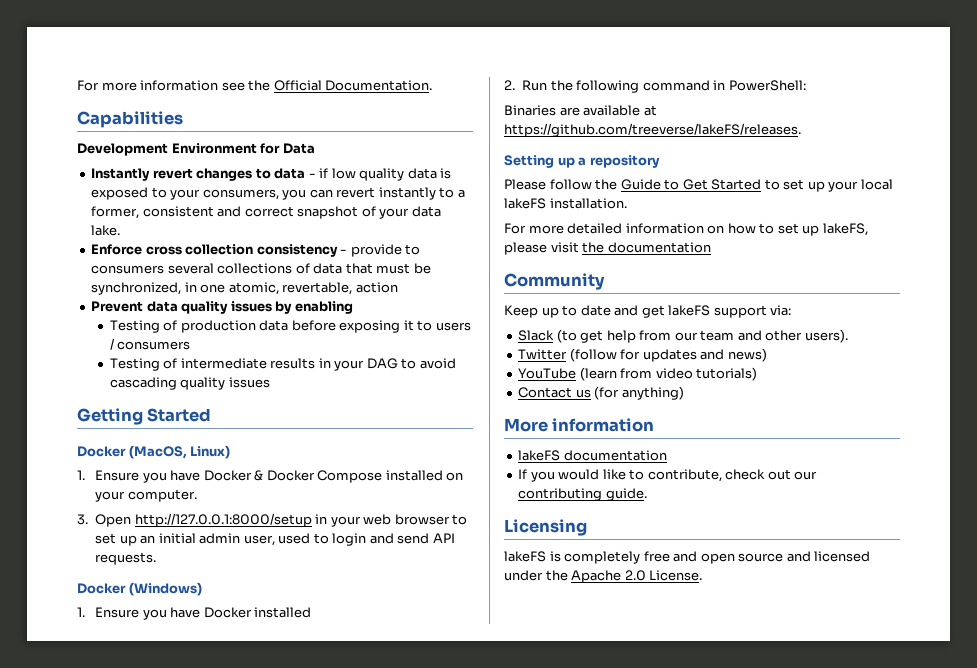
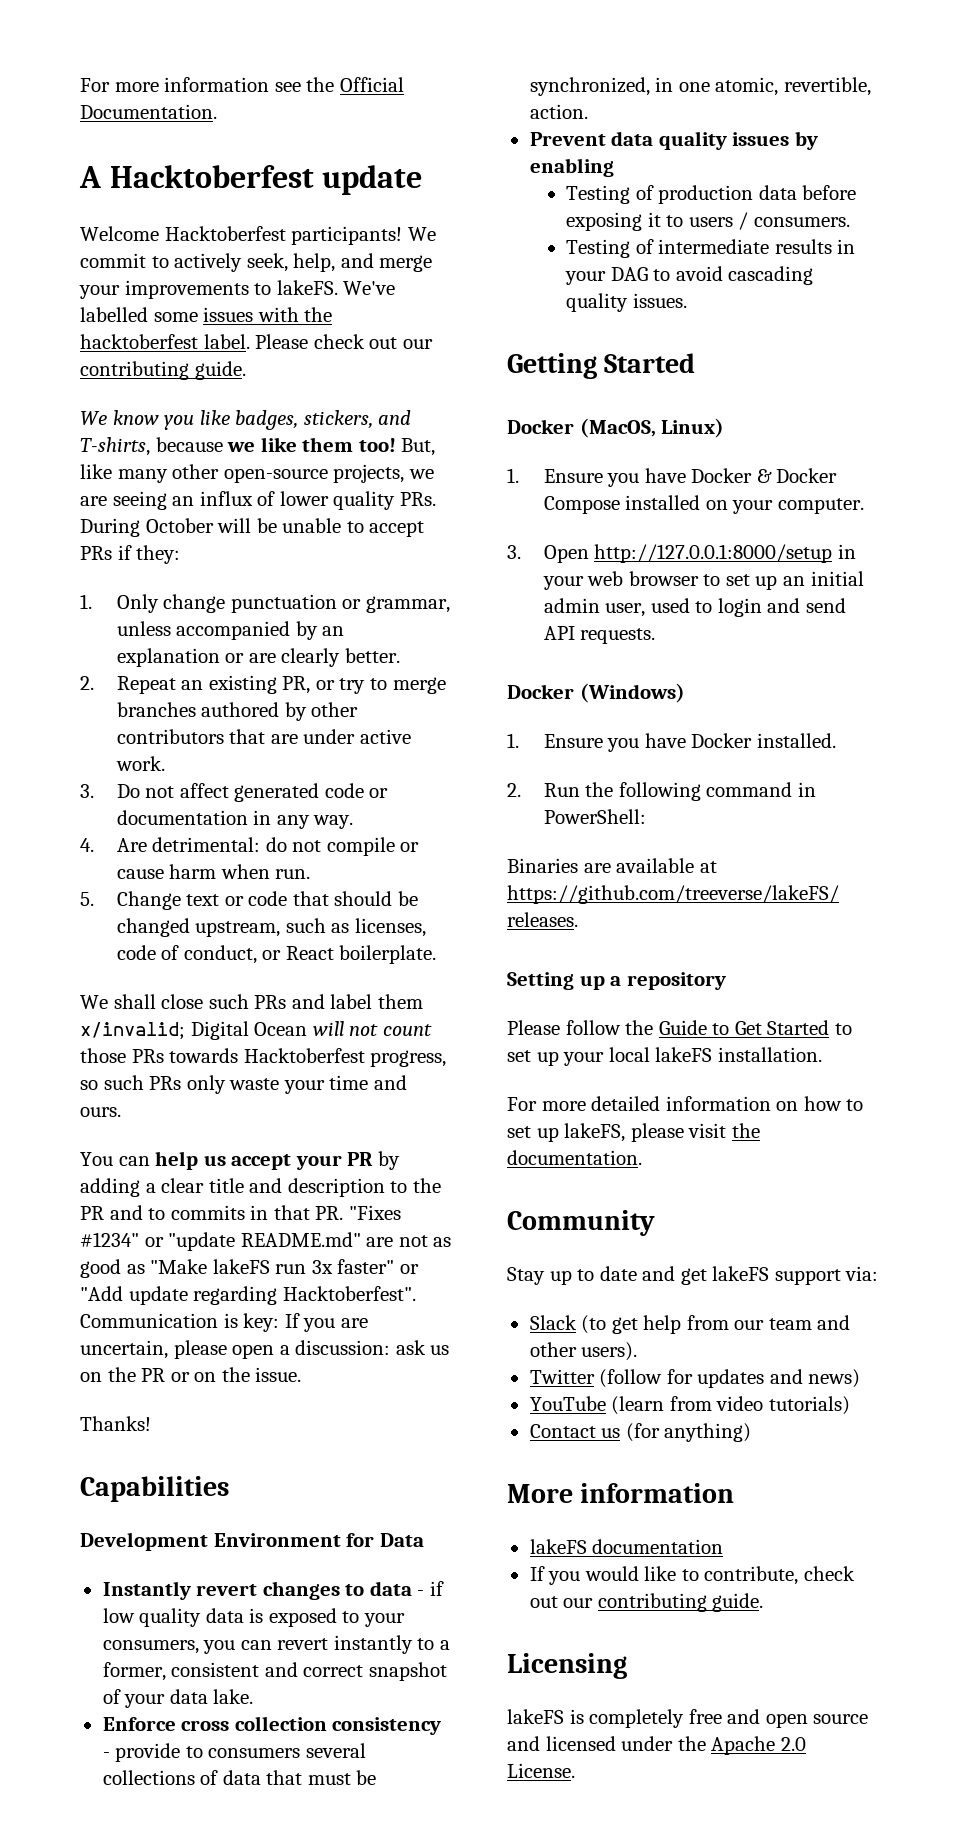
+ A Hacktoberfest update
+ Welcome Hacktoberfest participants! We commit to actively seek, help, and merge your improvements to lakeFS. We've labelled some issues with the hacktoberfest label. Please check out our contributing guide.
+ We know you like badges, stickers, and T-shirts, because we like them too! But, like many other open-source projects, we are seeing an influx of lower quality PRs. During October will be unable to accept PRs if they:
+ 1. Only change punctuation or grammar, unless accompanied by an explanation or are clearly better.
+ 2. Repeat an existing PR, or try to merge branches authored by other contributors that are under active work.
+ 3. Do not affect generated code or documentation in any way.
+ 4. Are detrimental: do not compile or cause harm when run.
+ 5. Change text or code that should be changed upstream, such as licenses, code of conduct, or React boilerplate.
+ We shall close such PRs and label them x/invalid; Digital Ocean will not count those PRs towards Hacktoberfest progress, so such PRs only waste your time and ours.
+ You can help us accept your PR by adding a clear title and description to the PR and to commits in that PR. "Fixes #1234" or "update README.md" are not as good as "Make lakeFS run 3x faster" or "Add update regarding Hacktoberfest". Communication is key: If you are uncertain, please open a discussion: ask us on the PR or on the issue.
+ Thanks!
- Enforce cross collection consistency - provide to consumers several collections of data that must be synchronized, in one atomic, revertable, action
+ Enforce cross collection consistency - provide to consumers several collections of data that must be synchronized, in one atomic, revertible, action.
- Testing of production data before exposing it to users / consumers
+ Testing of production data before exposing it to users / consumers.
- Testing of intermediate results in your DAG to avoid cascading quality issues
+ Testing of intermediate results in your DAG to avoid cascading quality issues.
- 1. Ensure you have Docker installed
+ 1. Ensure you have Docker installed.
- For more detailed information on how to set up lakeFS, please visit the documentation
+ For more detailed information on how to set up lakeFS, please visit the documentation.
- Keep up to date and get lakeFS support via:
+ Stay up to date and get lakeFS support via:

